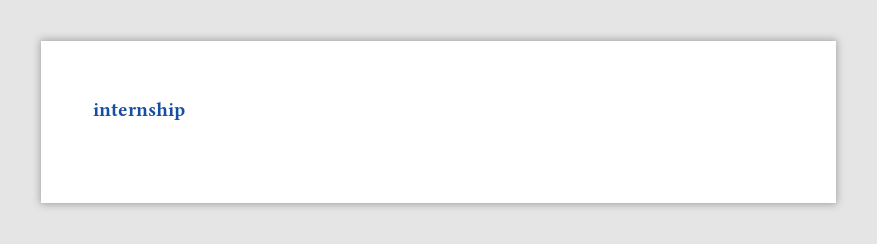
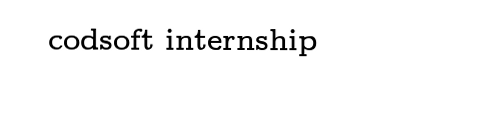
- internship
+ codsoft internship

